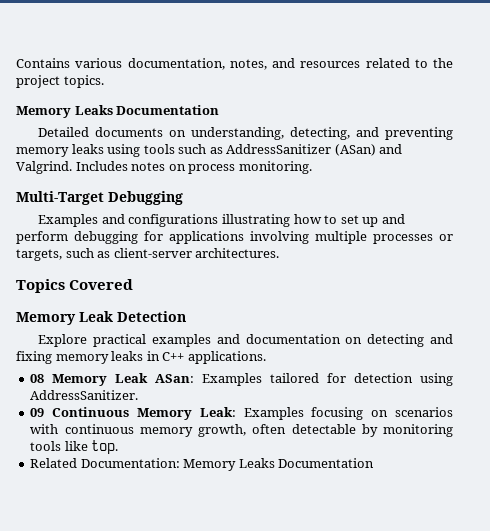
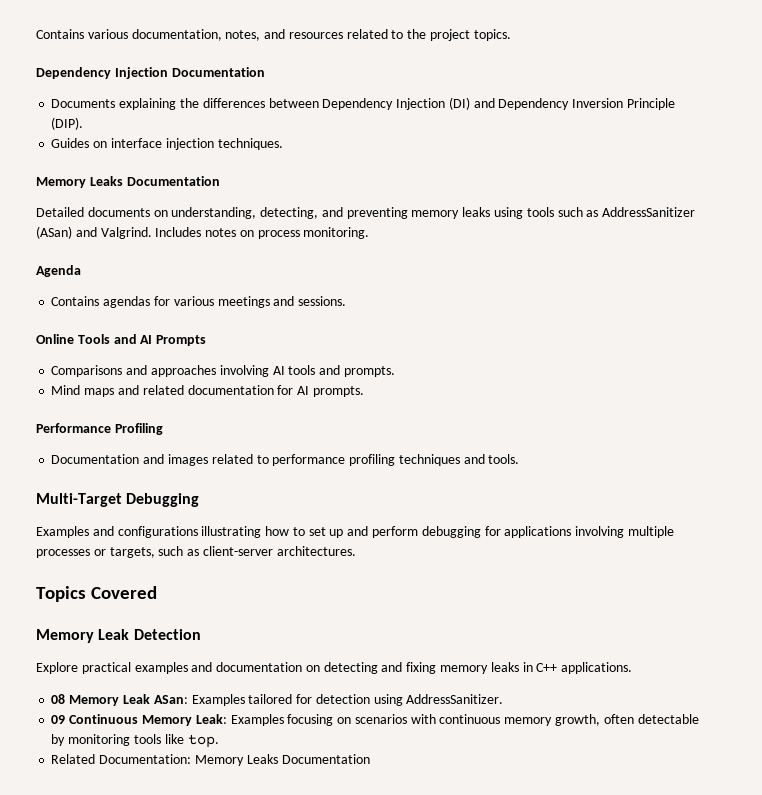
+ Dependency Injection Documentation
+ Documents explaining the differences between Dependency Injection (DI) and Dependency Inversion Principle (DIP).
+ Guides on interface injection techniques.
+ Agenda
+ Contains agendas for various meetings and sessions.
+ Online Tools and AI Prompts
+ Comparisons and approaches involving AI tools and prompts.
+ Mind maps and related documentation for AI prompts.
+ Performance Profiling
+ Documentation and images related to performance profiling techniques and tools.

